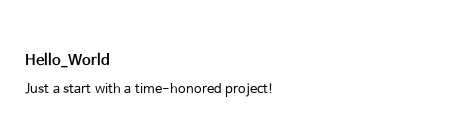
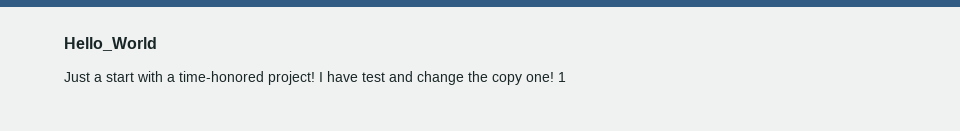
+ I have test and change the copy one! 1

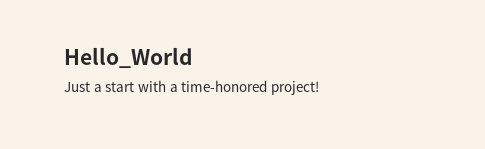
- I have test and change the copy one! 1

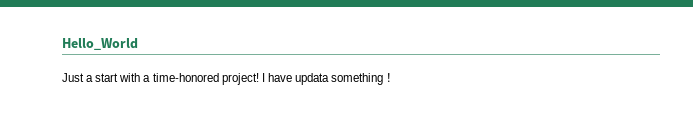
+ I have updata something！

